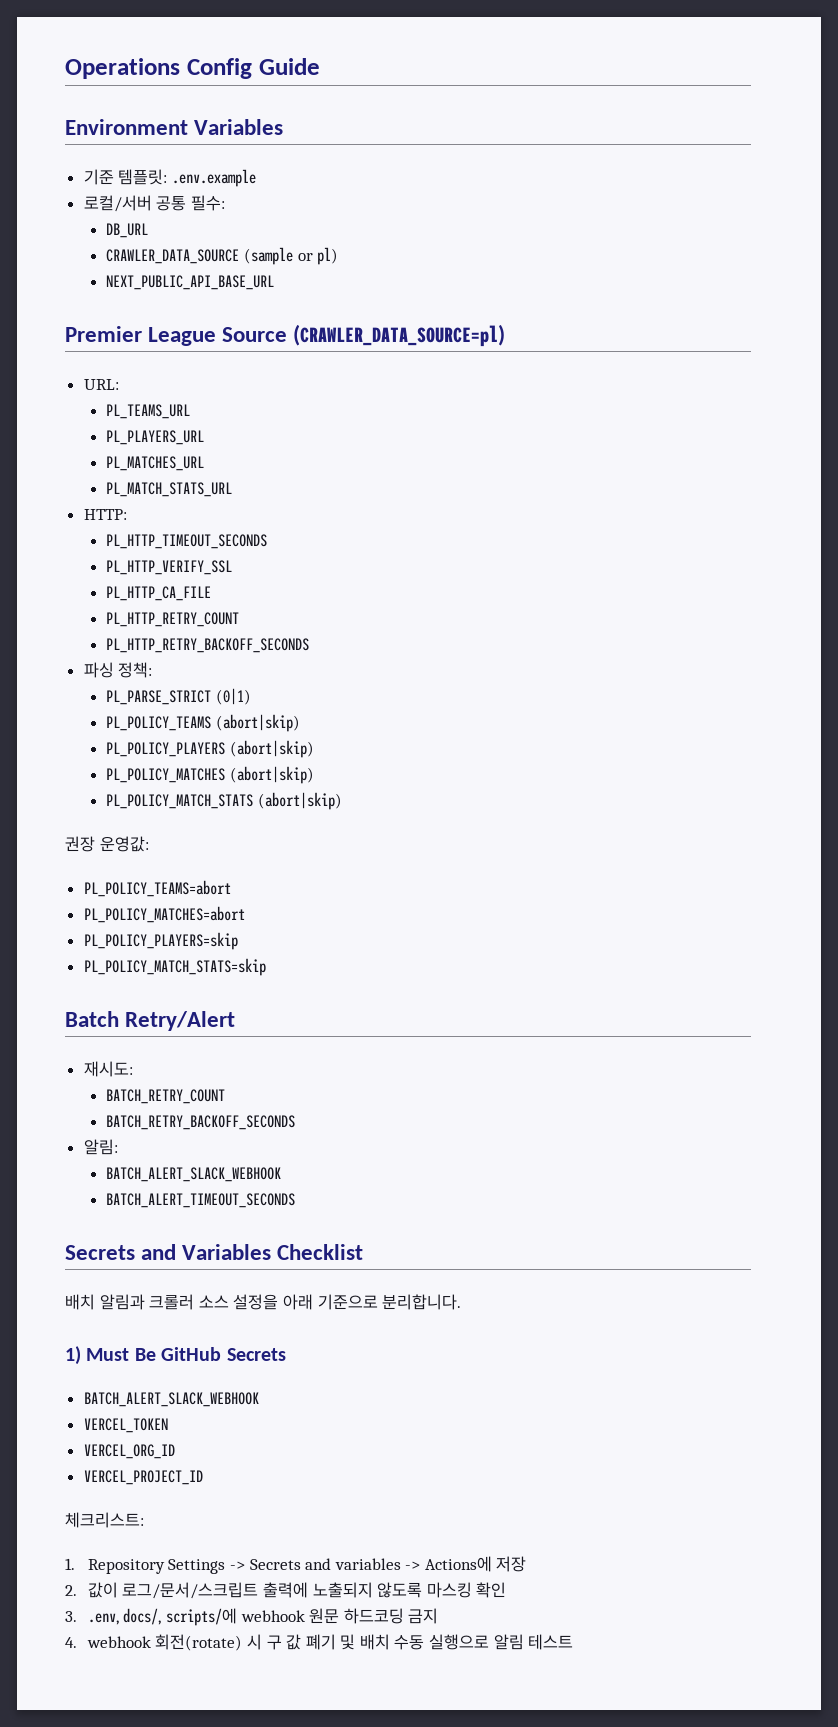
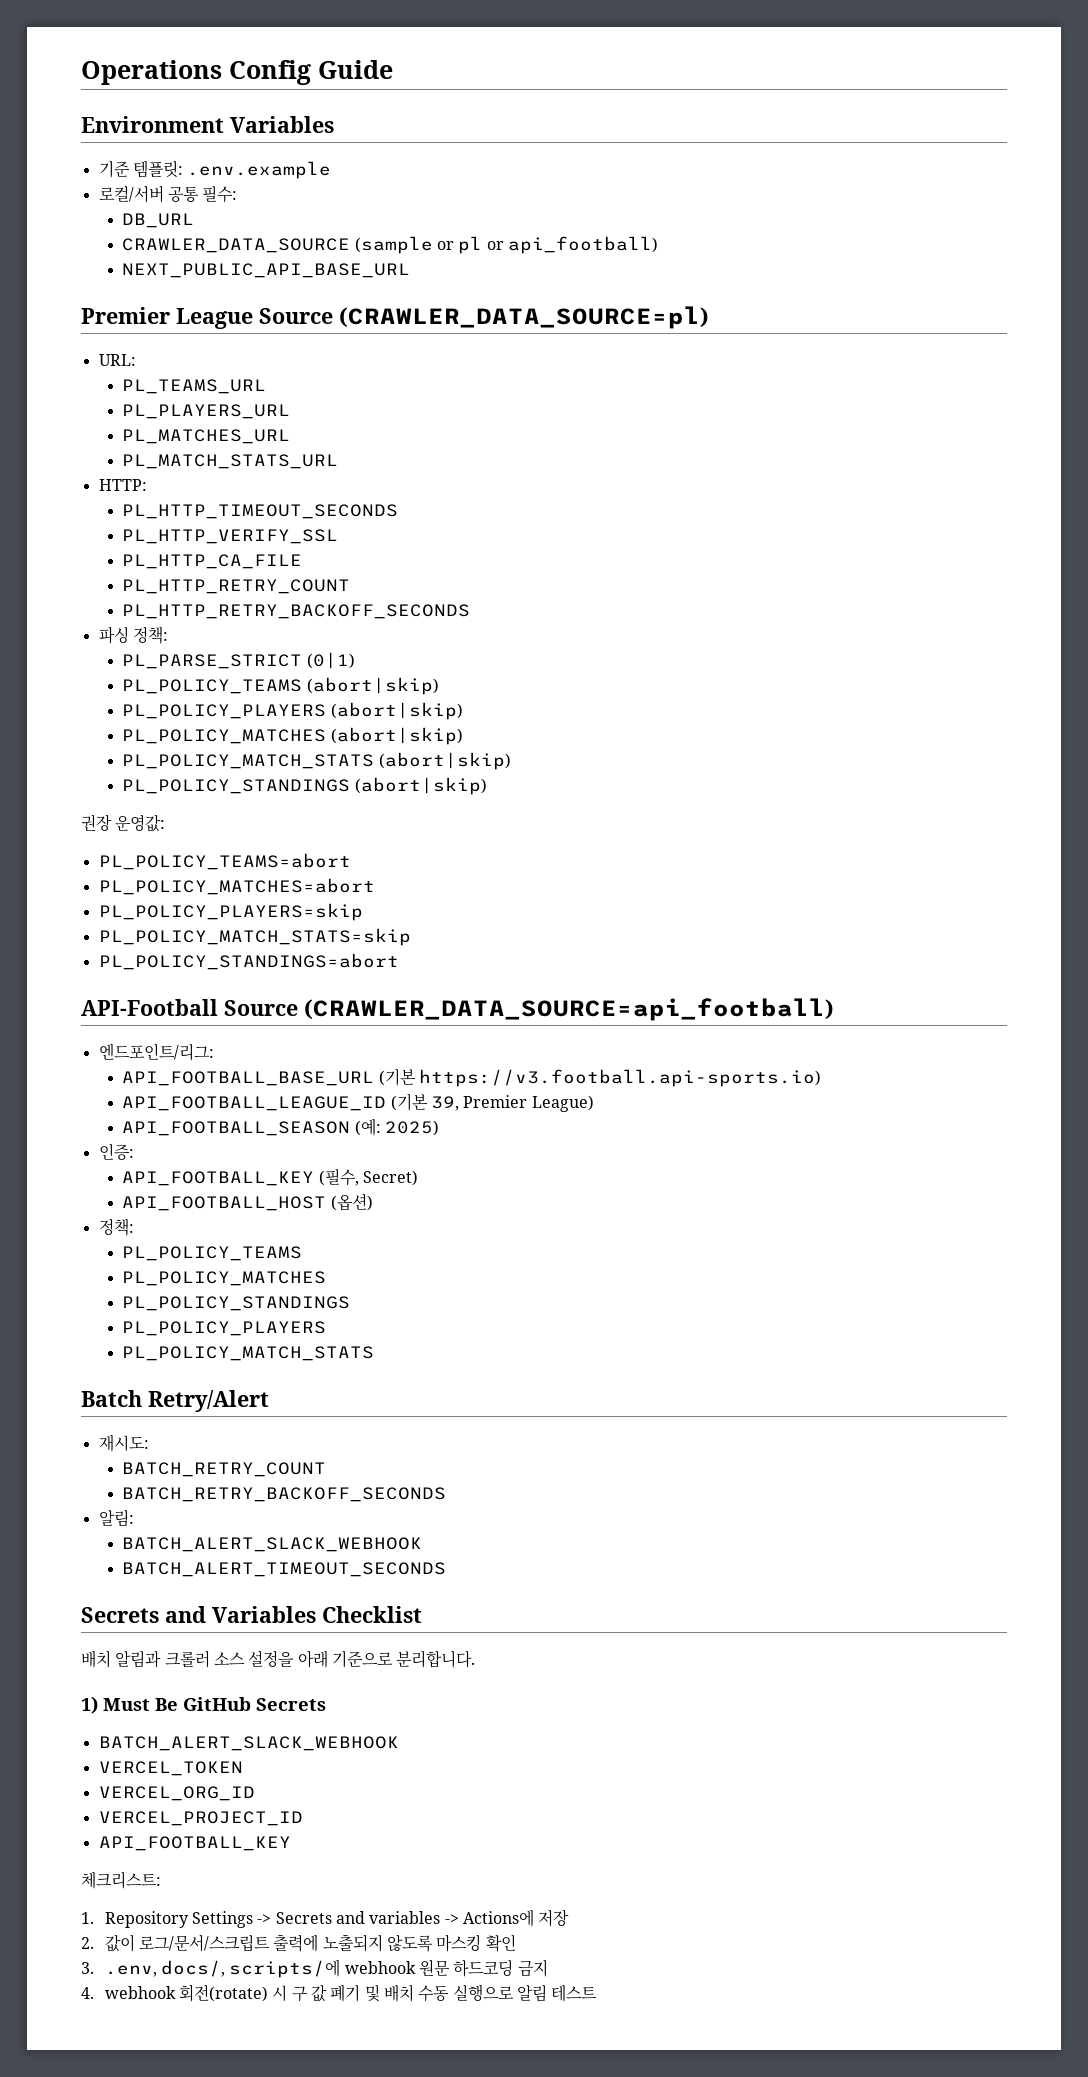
- CRAWLER_DATA_SOURCE (sample or pl)
+ CRAWLER_DATA_SOURCE (sample or pl or api_football)
+ PL_POLICY_STANDINGS (abort|skip)
+ PL_POLICY_STANDINGS=abort
+ API-Football Source (CRAWLER_DATA_SOURCE=api_football)
+ 엔드포인트/리그:
+ API_FOOTBALL_BASE_URL (기본 https://v3.football.api-sports.io)
+ API_FOOTBALL_LEAGUE_ID (기본 39, Premier League)
+ API_FOOTBALL_SEASON (예: 2025)
+ 인증:
+ API_FOOTBALL_KEY (필수, Secret)
+ API_FOOTBALL_HOST (옵션)
+ 정책:
+ PL_POLICY_TEAMS
+ PL_POLICY_MATCHES
+ PL_POLICY_STANDINGS
+ PL_POLICY_PLAYERS
+ PL_POLICY_MATCH_STATS
  VERCEL_PROJECT_ID
+ API_FOOTBALL_KEY

